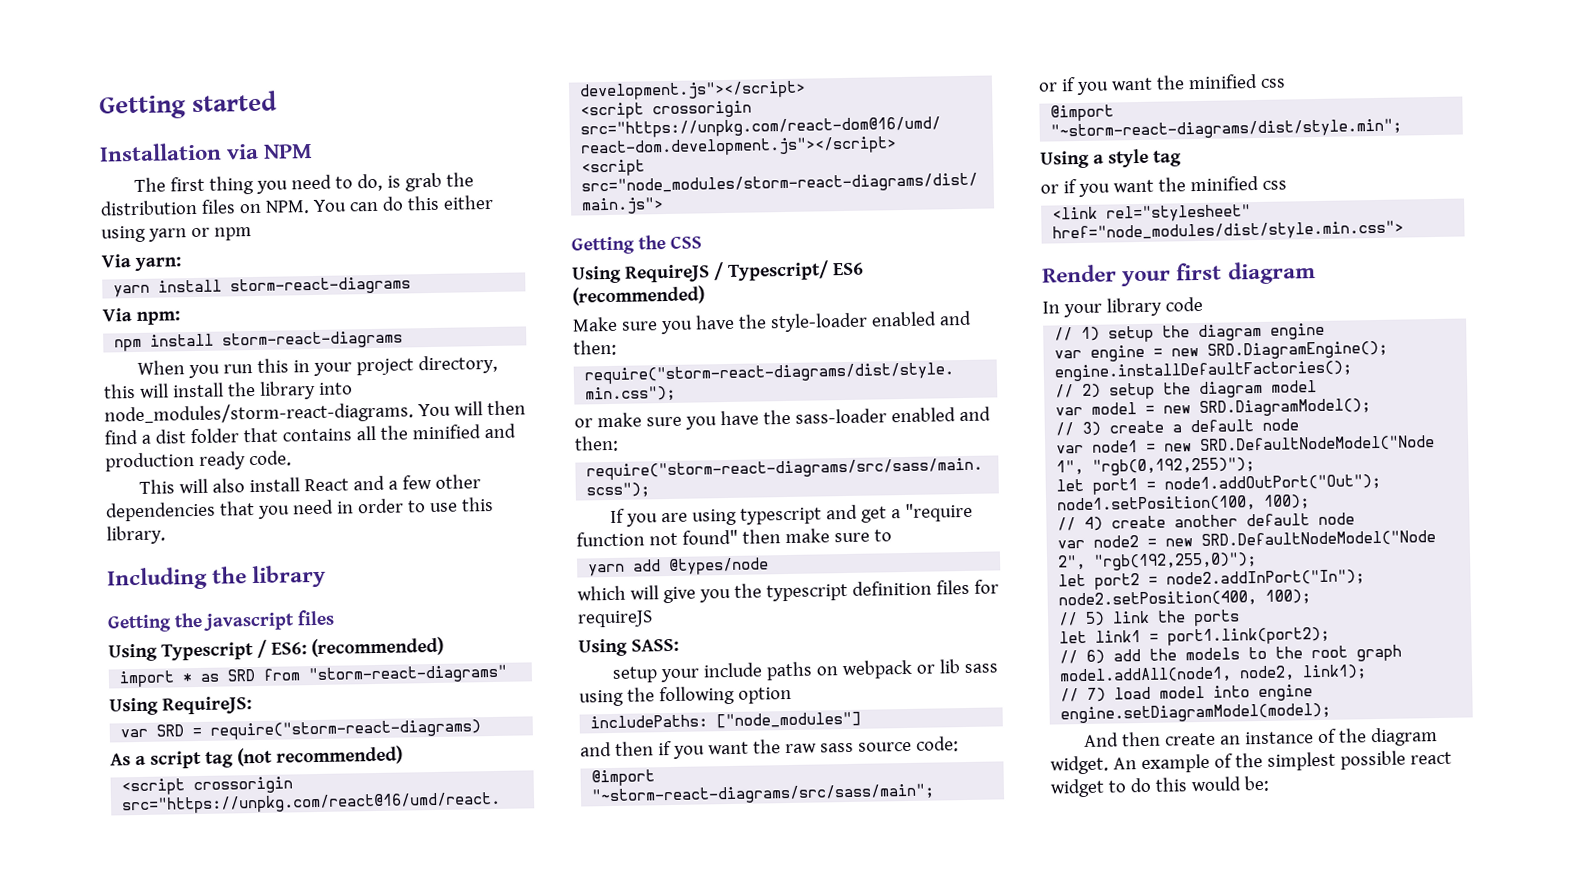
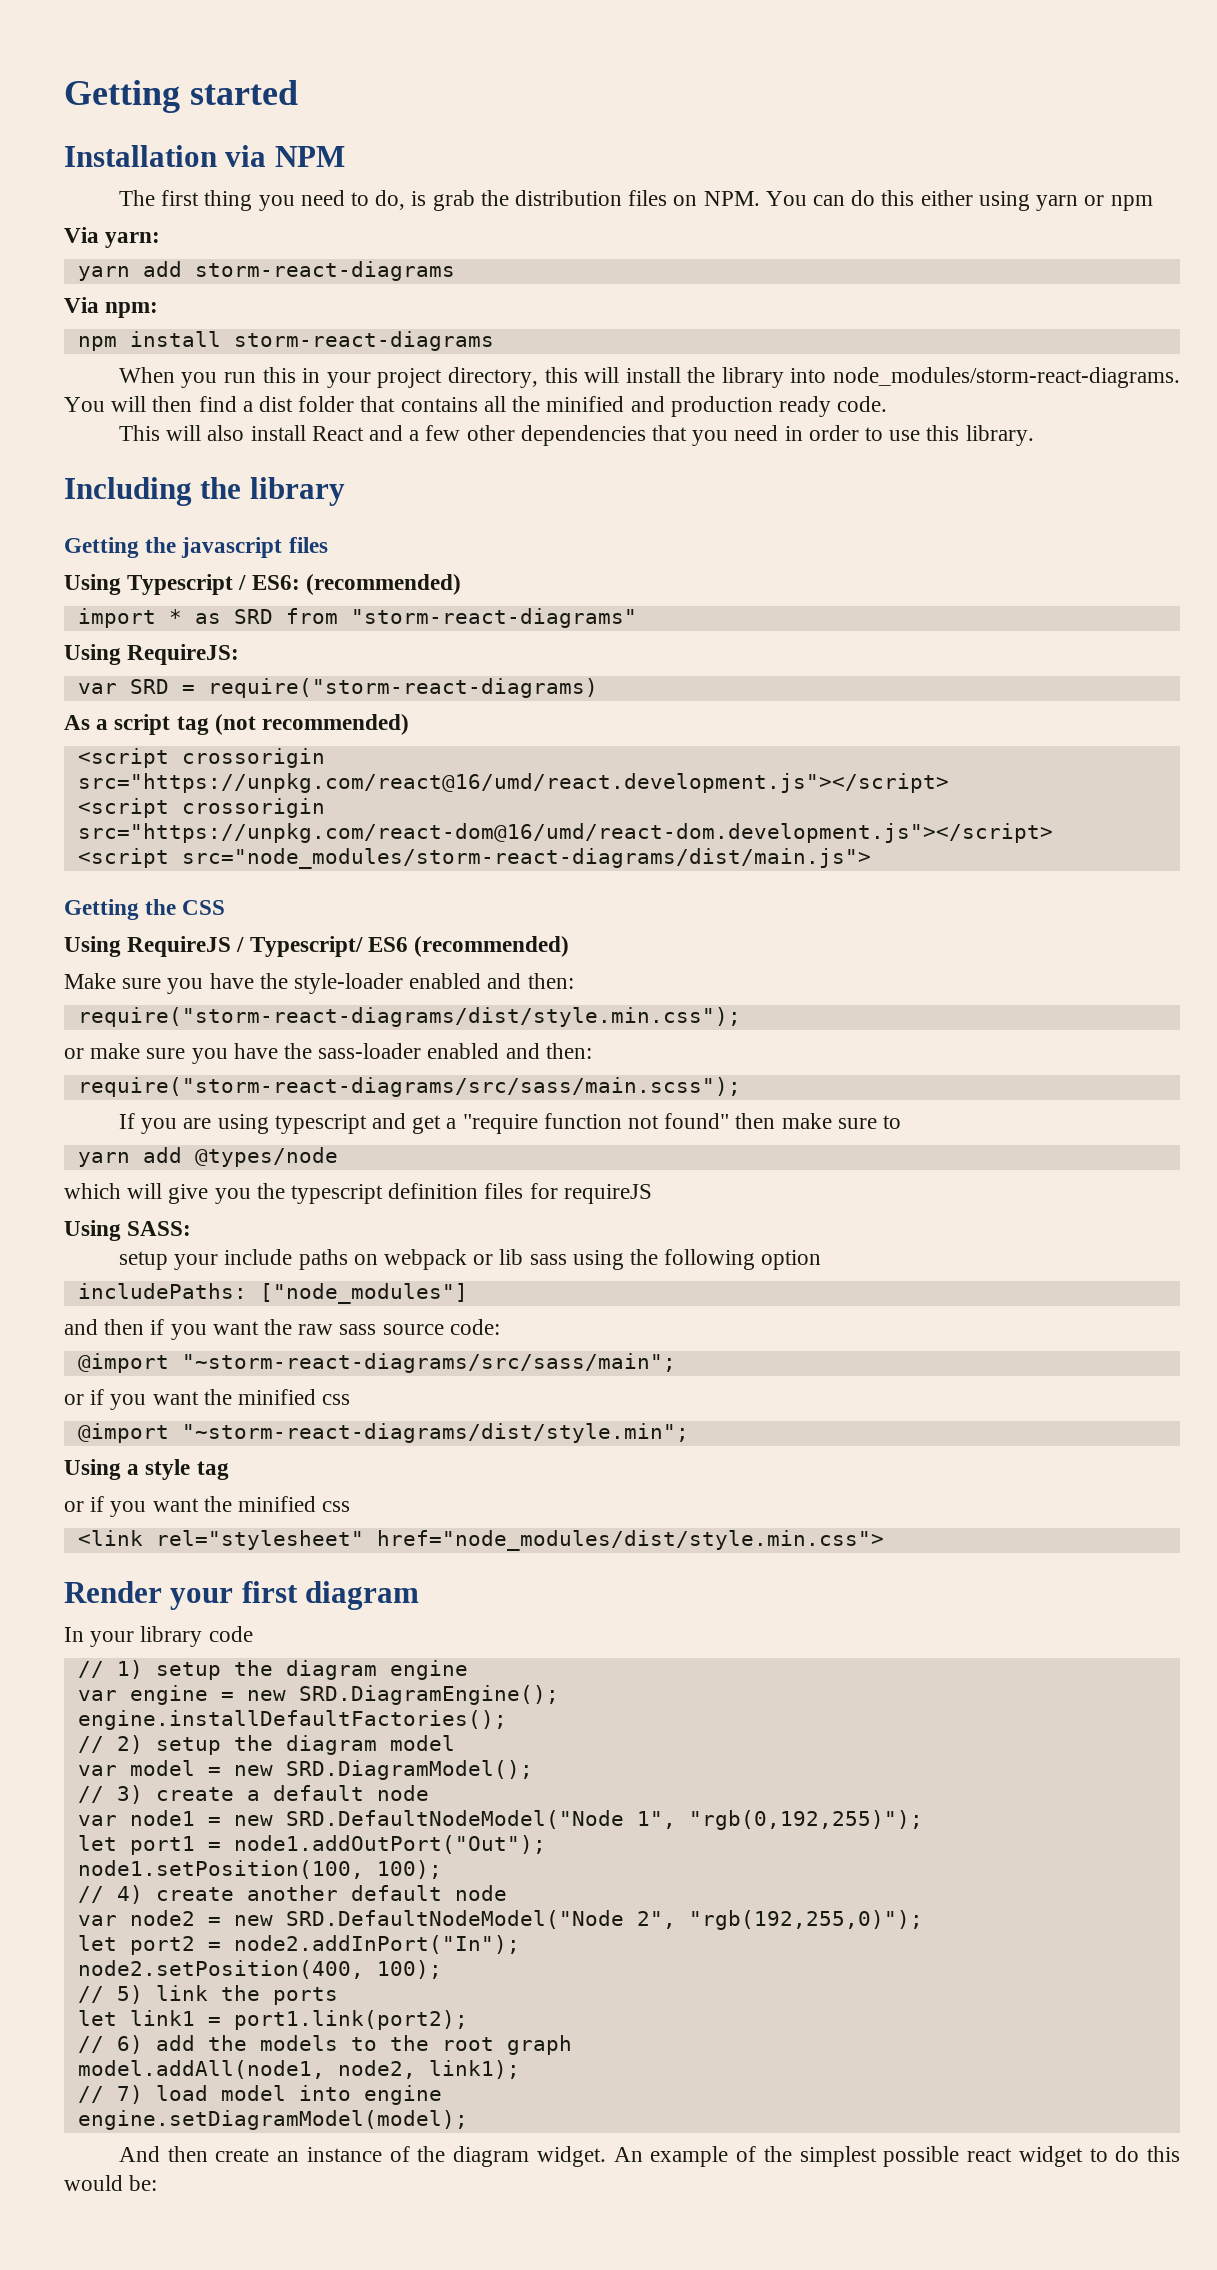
- yarn install storm-react-diagrams
+ yarn add storm-react-diagrams

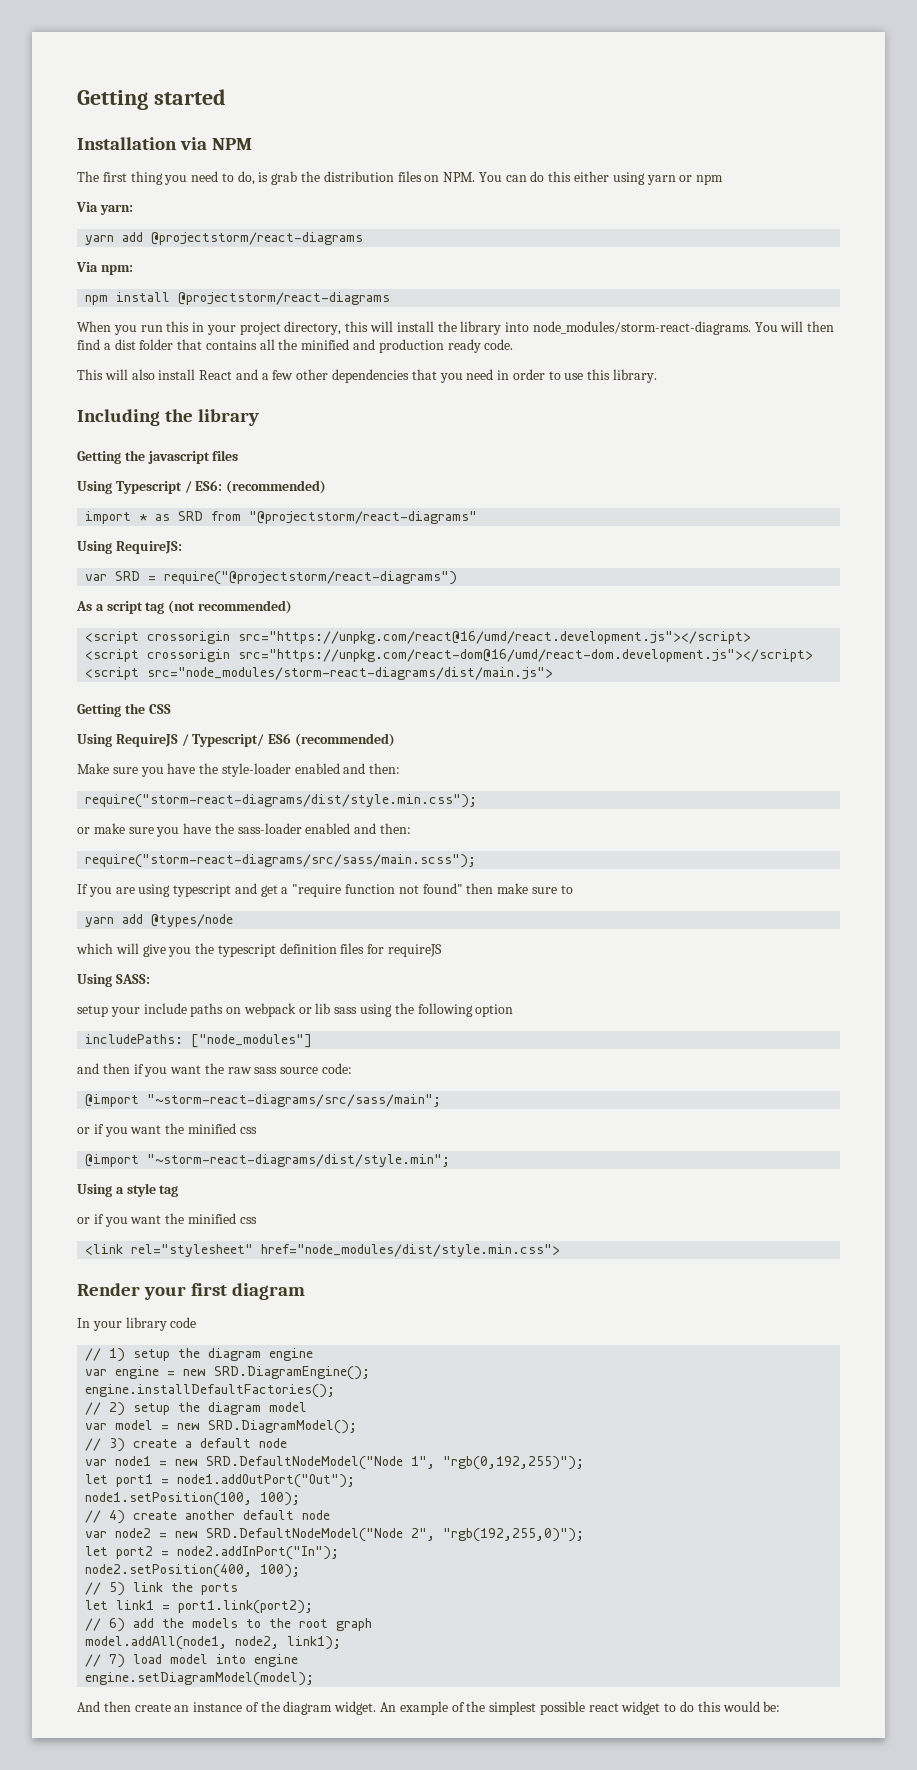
- yarn add storm-react-diagrams
+ yarn add @projectstorm/react-diagrams
- npm install storm-react-diagrams
+ npm install @projectstorm/react-diagrams
- import * as SRD from "storm-react-diagrams"
+ import * as SRD from "@projectstorm/react-diagrams"
- var SRD = require("storm-react-diagrams)
+ var SRD = require("@projectstorm/react-diagrams")

